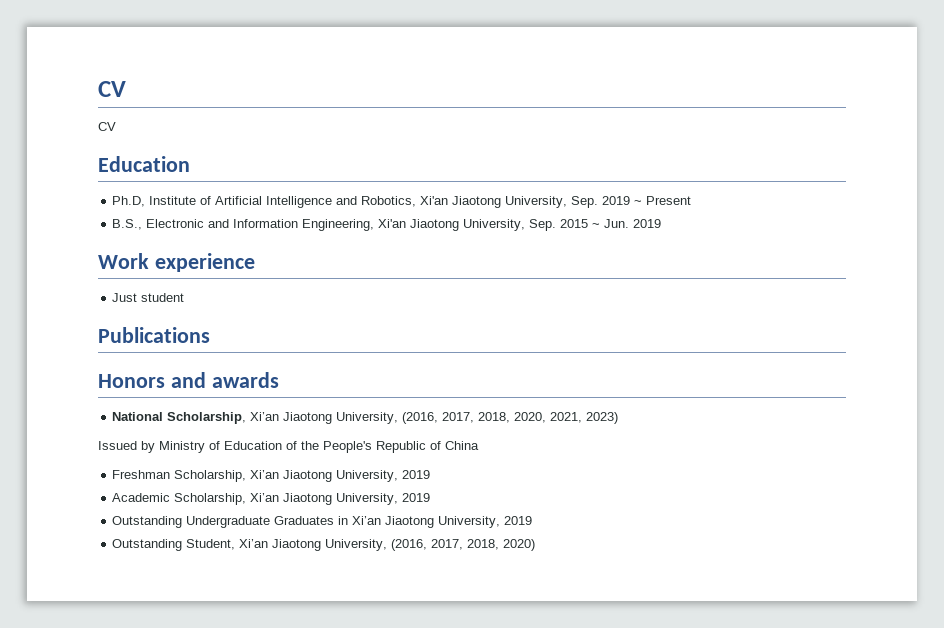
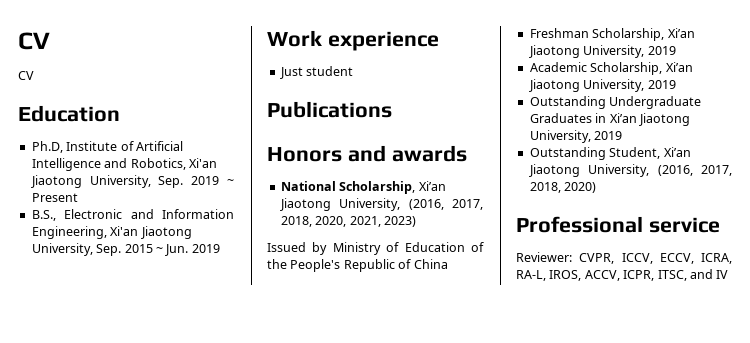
+ Professional service
+ Reviewer: CVPR, ICCV, ECCV, ICRA, RA-L, IROS, ACCV, ICPR, ITSC, and IV

